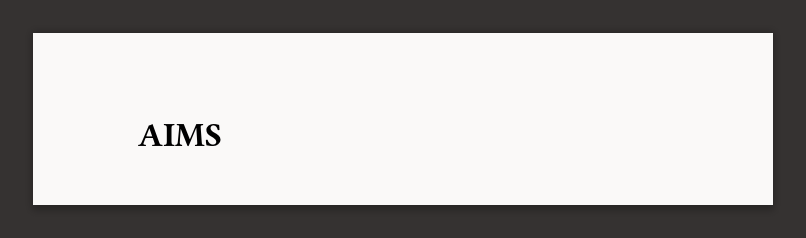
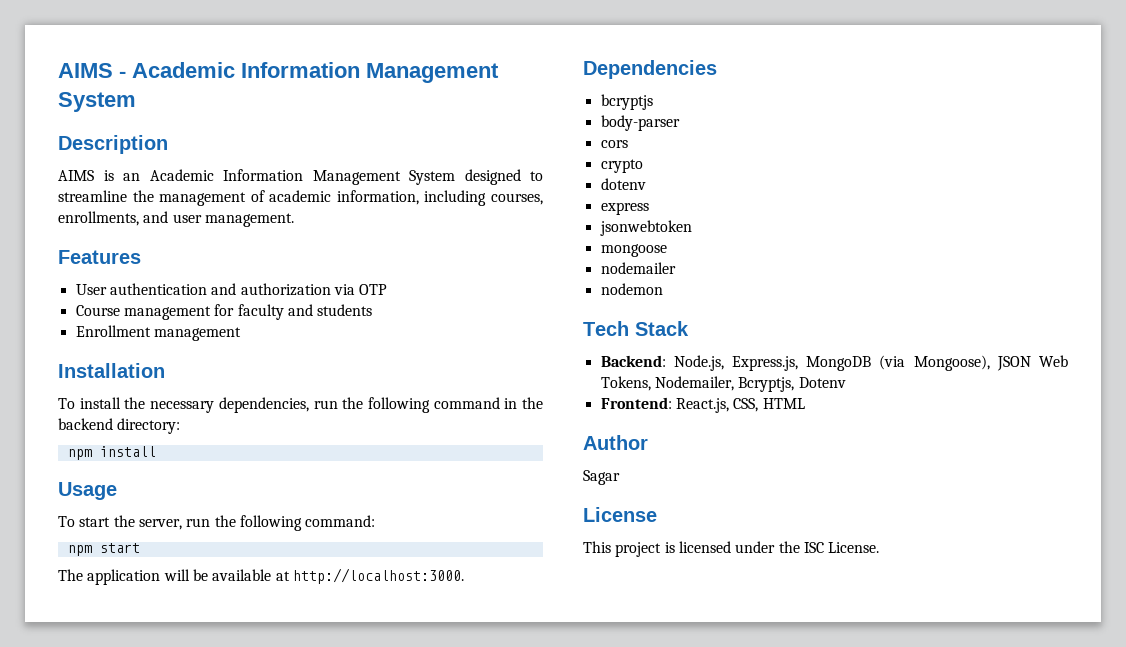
- AIMS
+ AIMS - Academic Information Management System
+ Description
+ AIMS is an Academic Information Management System designed to streamline the management of academic information, including courses, enrollments, and user management.
+ Features
+ User authentication and authorization via OTP
+ Course management for faculty and students
+ Enrollment management
+ Installation
+ To install the necessary dependencies, run the following command in the backend directory:
+ npm install
+ Usage
+ To start the server, run the following command:
+ npm start
+ The application will be available at http://localhost:3000.
+ Dependencies
+ bcryptjs
+ body-parser
+ cors
+ crypto
+ dotenv
+ express
+ jsonwebtoken
+ mongoose
+ nodemailer
+ nodemon
+ Tech Stack
+ Backend: Node.js, Express.js, MongoDB (via Mongoose), JSON Web Tokens, Nodemailer, Bcryptjs, Dotenv
+ Frontend: React.js, CSS, HTML
+ Author
+ Sagar
+ License
+ This project is licensed under the ISC License.

